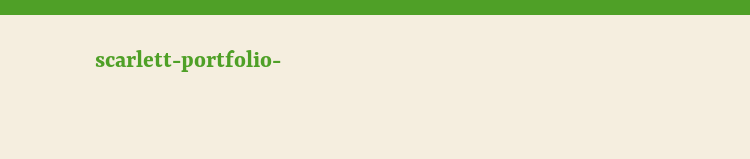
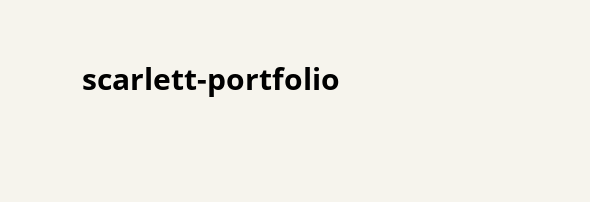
- scarlett-portfolio-
+ scarlett-portfolio

